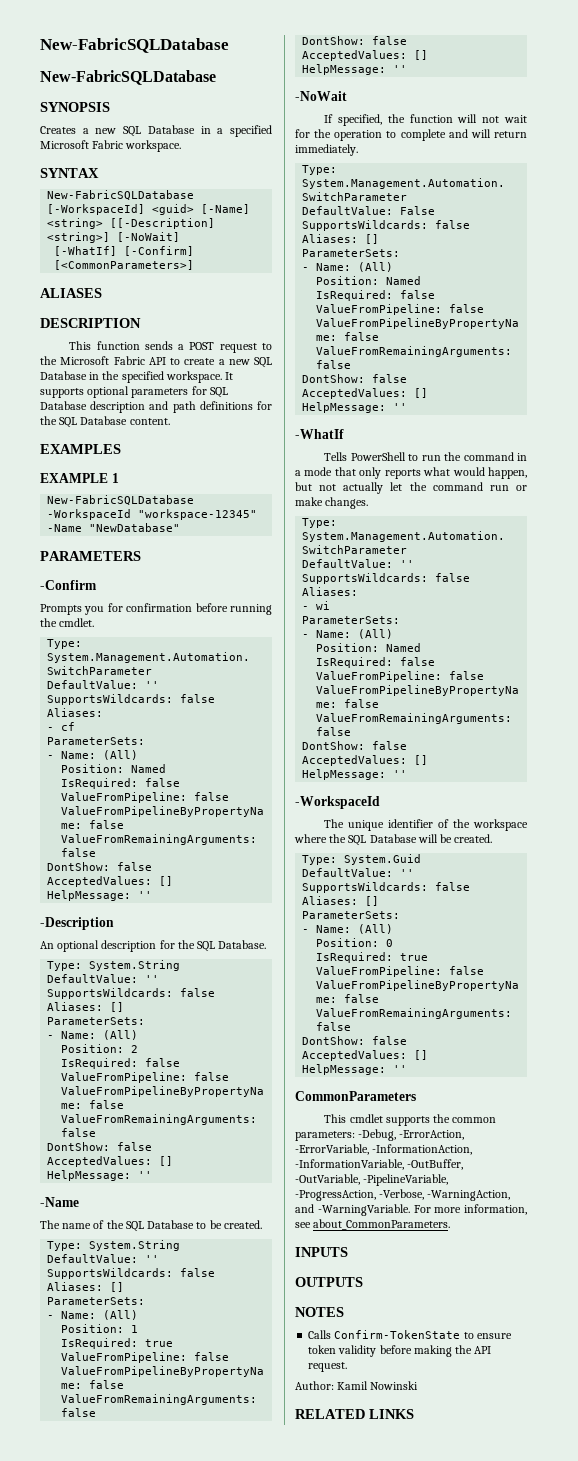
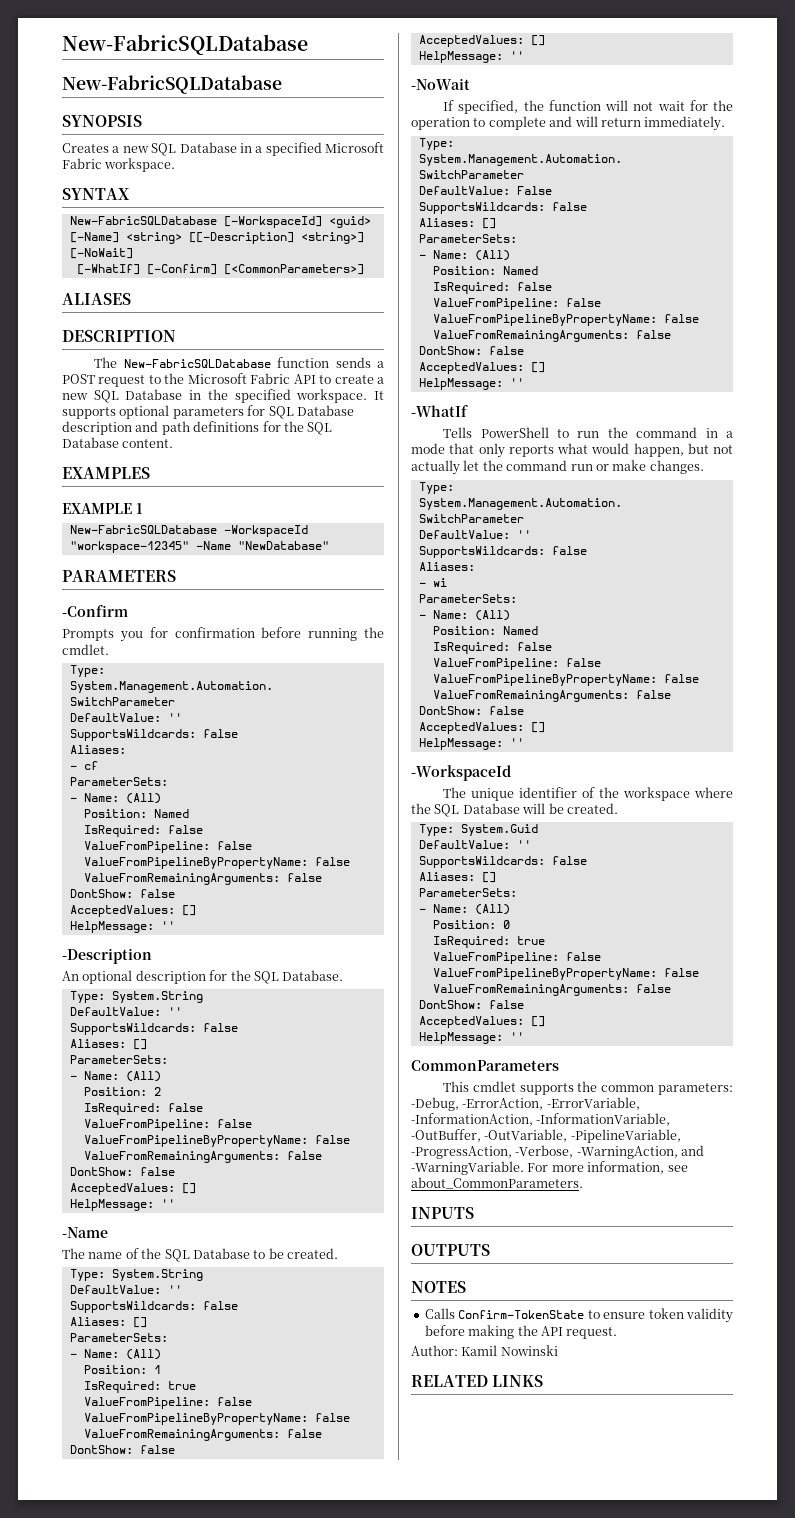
- This function sends a POST request to the Microsoft Fabric API to create a new SQL Database in the specified workspace.
+ The New-FabricSQLDatabase function sends a POST request to the Microsoft Fabric API to create a new SQL Database in the specified workspace.

